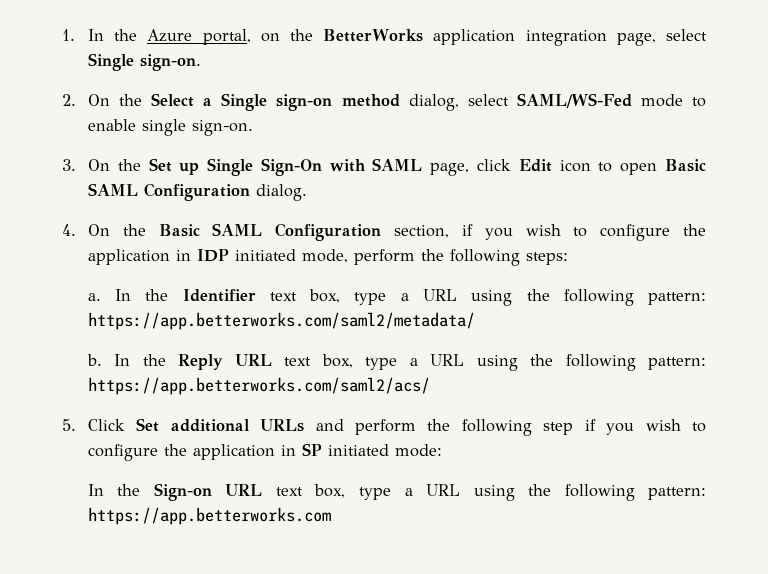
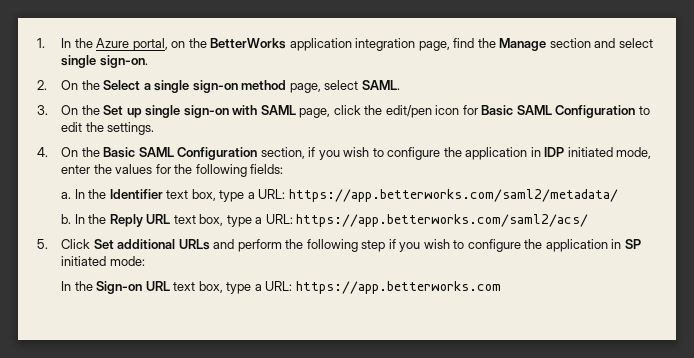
- 1. In the Azure portal, on the BetterWorks application integration page, select Single sign-on.
+ 1. In the Azure portal, on the BetterWorks application integration page, find the Manage section and select single sign-on.
- 2. On the Select a Single sign-on method dialog, select SAML/WS-Fed mode to enable single sign-on.
+ 2. On the Select a single sign-on method page, select SAML.
- 3. On the Set up Single Sign-On with SAML page, click Edit icon to open Basic SAML Configuration dialog.
+ 3. On the Set up single sign-on with SAML page, click the edit/pen icon for Basic SAML Configuration to edit the settings.
- 4. On the Basic SAML Configuration section, if you wish to configure the application in IDP initiated mode, perform the following steps:
+ 4. On the Basic SAML Configuration section, if you wish to configure the application in IDP initiated mode, enter the values for the following fields:
- In the Identifier text box, type a URL using the following pattern: https://app.betterworks.com/saml2/metadata/
+ In the Identifier text box, type a URL: https://app.betterworks.com/saml2/metadata/
- In the Reply URL text box, type a URL using the following pattern: https://app.betterworks.com/saml2/acs/
+ In the Reply URL text box, type a URL: https://app.betterworks.com/saml2/acs/
- In the Sign-on URL text box, type a URL using the following pattern: https://app.betterworks.com
+ In the Sign-on URL text box, type a URL: https://app.betterworks.com

